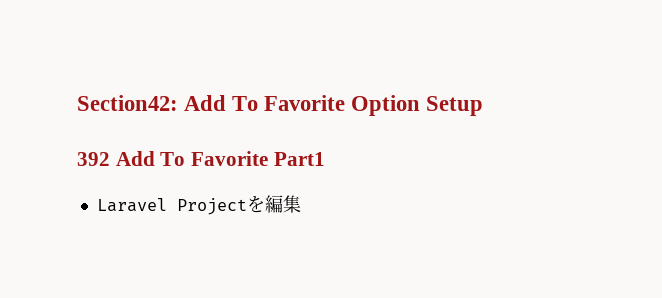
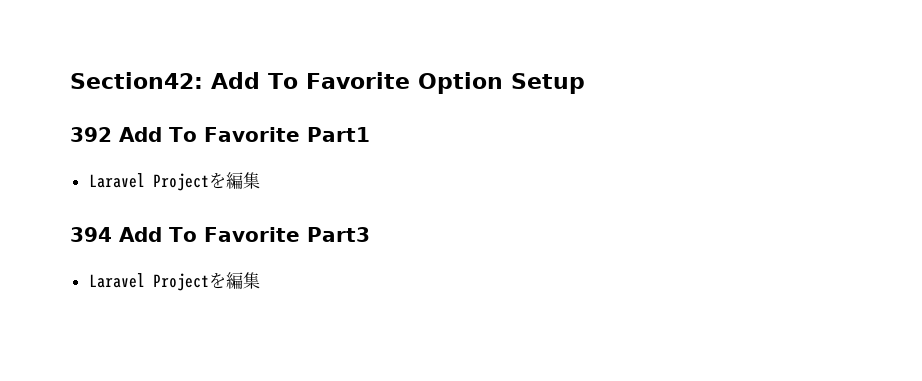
+ 394 Add To Favorite Part3
+ Laravel Projectを編集

